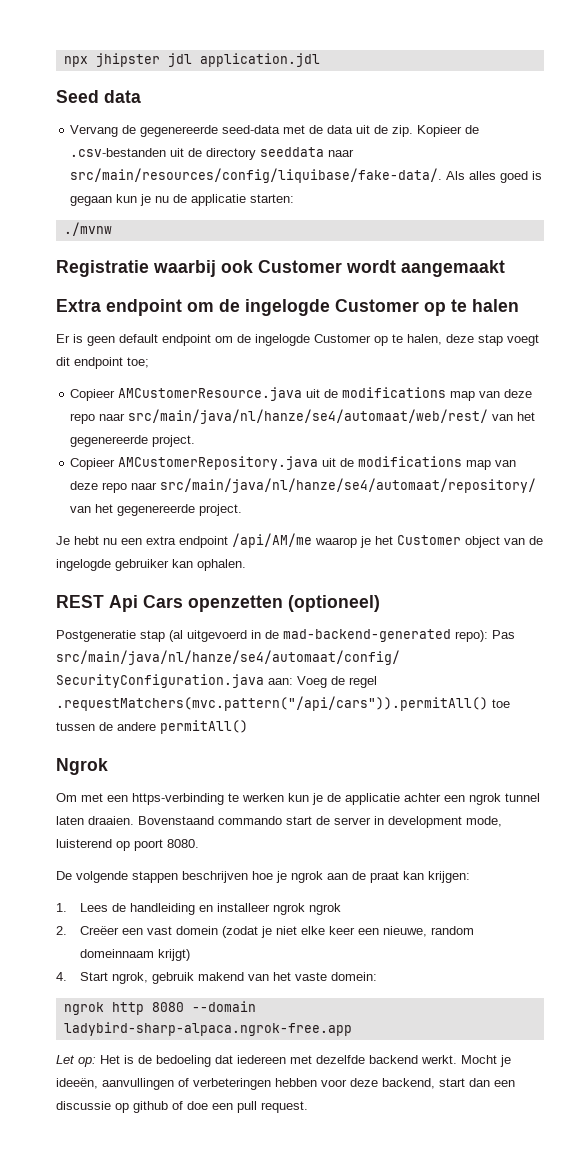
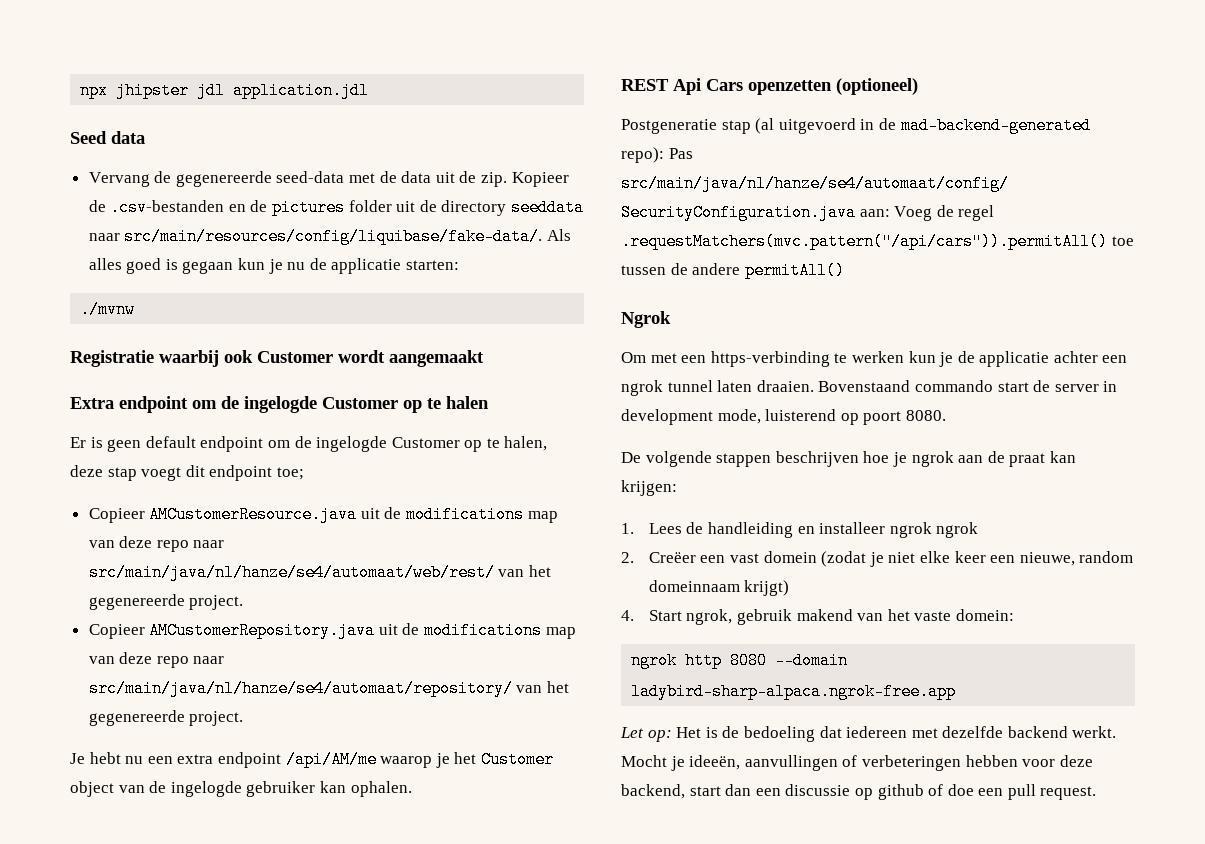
- Kopieer de .csv-bestanden uit de directory seeddata naar src/main/resources/config/liquibase/fake-data/.
+ Kopieer de .csv-bestanden en de pictures folder uit de directory seeddata naar src/main/resources/config/liquibase/fake-data/.

